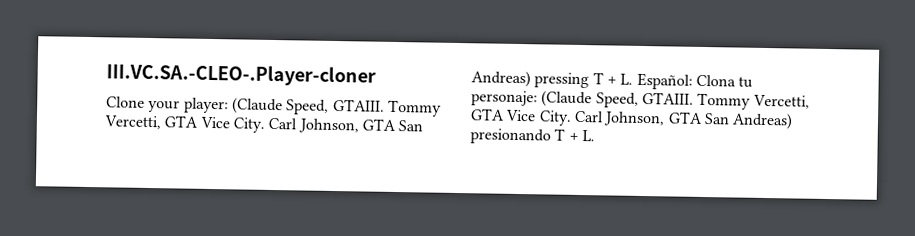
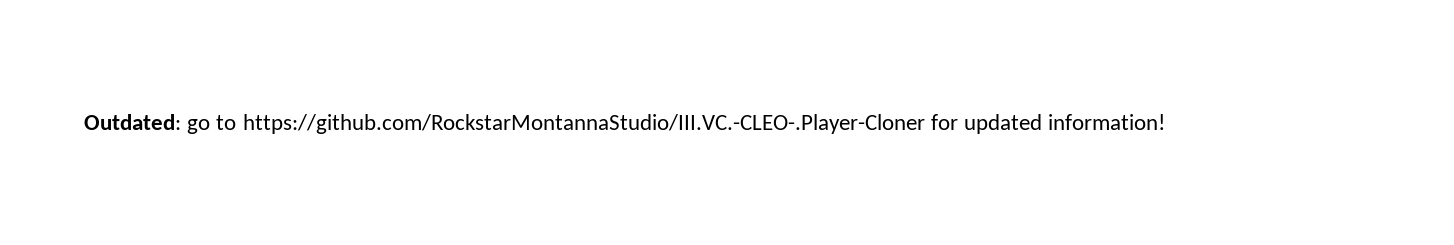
- III.VC.SA.-CLEO-.Player-cloner
- Clone your player: (Claude Speed, GTAIII. Tommy Vercetti, GTA Vice City. Carl Johnson, GTA San Andreas) pressing T + L. Español: Clona tu personaje: (Claude Speed, GTAIII. Tommy Vercetti, GTA Vice City. Carl Johnson, GTA San Andreas) presionando T + L.
+ Outdated: go to https://github.com/RockstarMontannaStudio/III.VC.-CLEO-.Player-Cloner for updated information!

